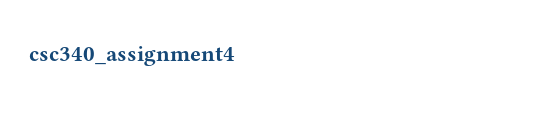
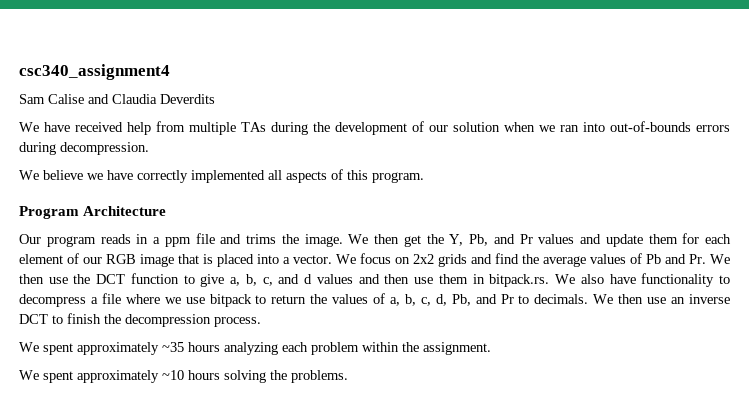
+ Sam Calise and Claudia Deverdits
+ We have received help from multiple TAs during the development of our solution when we ran into out-of-bounds errors during decompression.
+ We believe we have correctly implemented all aspects of this program.
+ Program Architecture
+ Our program reads in a ppm file and trims the image. We then get the Y, Pb, and Pr values and update them for each element of our RGB image that is placed into a vector. We focus on 2x2 grids and find the average values of Pb and Pr. We then use the DCT function to give a, b, c, and d values and then use them in bitpack.rs. We also have functionality to decompress a file where we use bitpack to return the values of a, b, c, d, Pb, and Pr to decimals. We then use an inverse DCT to finish the decompression process.
+ We spent approximately ~35 hours analyzing each problem within the assignment.
+ We spent approximately ~10 hours solving the problems.

